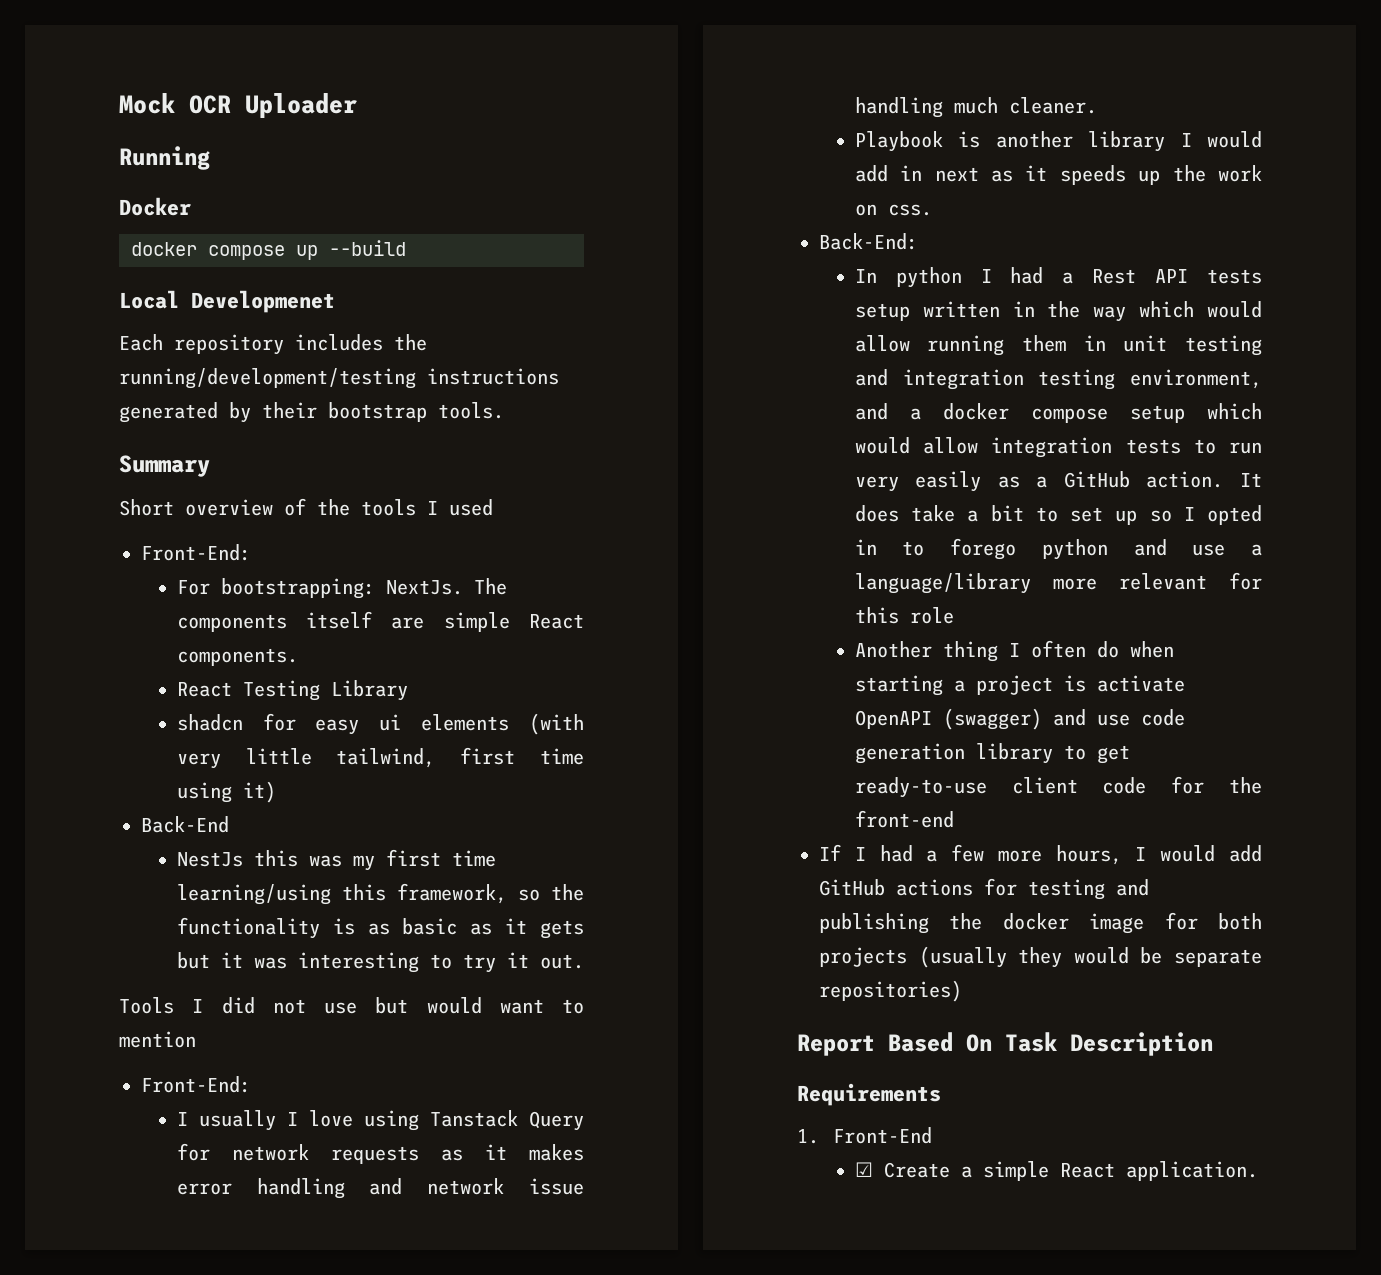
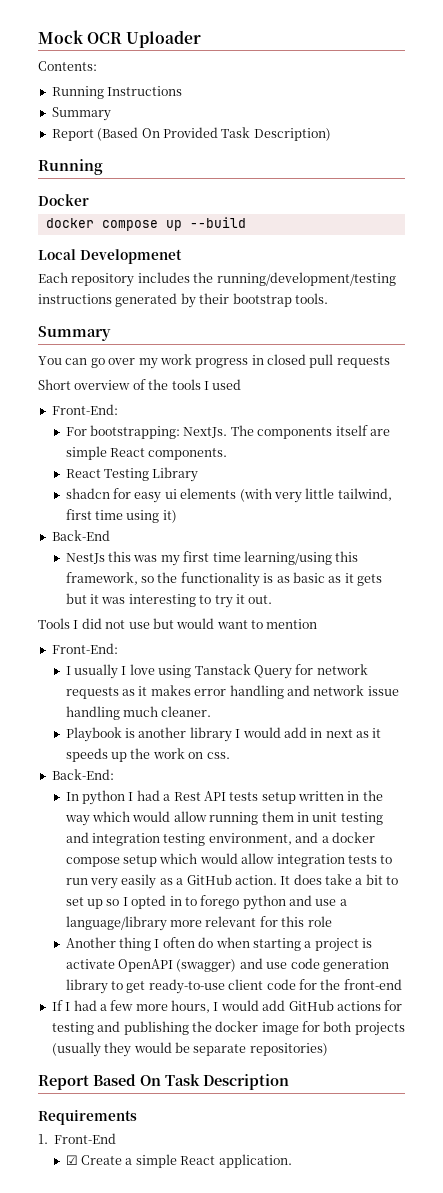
+ Contents:
+ Running Instructions
+ Summary
+ Report (Based On Provided Task Description)
+ You can go over my work progress in closed pull requests

